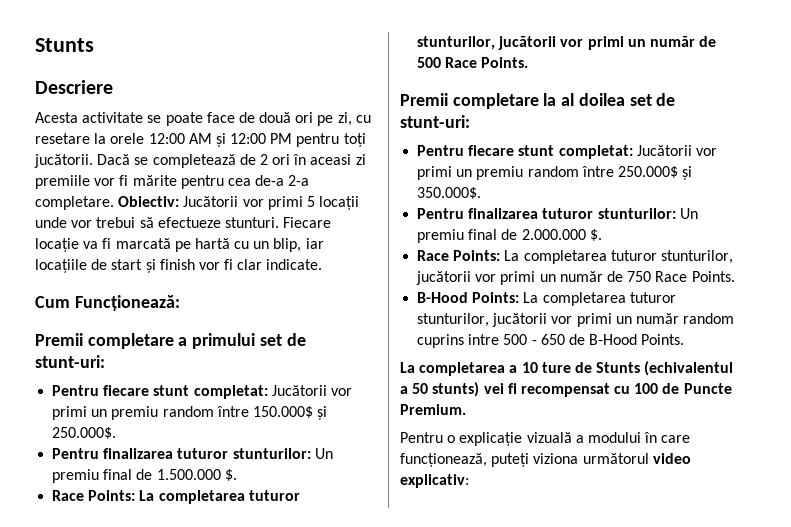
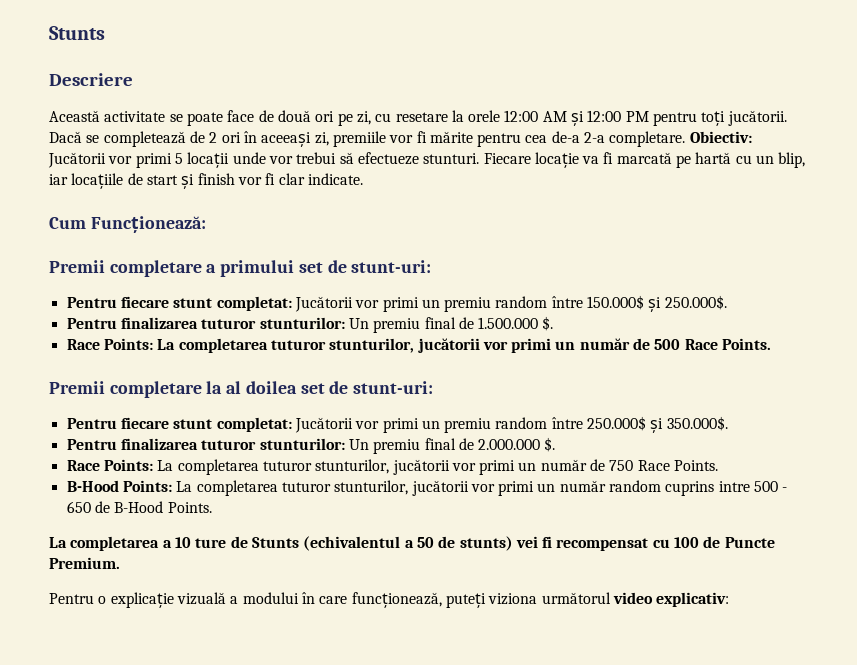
- Acesta activitate se poate face de două ori pe zi, cu resetare la orele 12:00 AM și 12:00 PM pentru toți jucătorii.
+ Această activitate se poate face de două ori pe zi, cu resetare la orele 12:00 AM și 12:00 PM pentru toți jucătorii.
- Dacă se completează de 2 ori în aceasi zi premiile vor fi mărite pentru cea de-a 2-a completare.
+ Dacă se completează de 2 ori în aceeași zi, premiile vor fi mărite pentru cea de-a 2-a completare.
- La completarea a 10 ture de Stunts (echivalentul a 50 stunts) vei fi recompensat cu 100 de Puncte Premium.
+ La completarea a 10 ture de Stunts (echivalentul a 50 de stunts) vei fi recompensat cu 100 de Puncte Premium.

